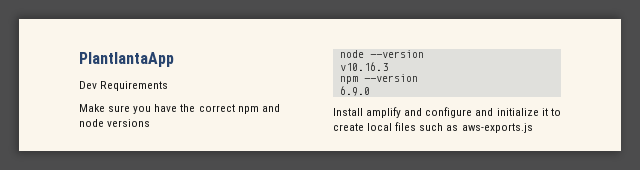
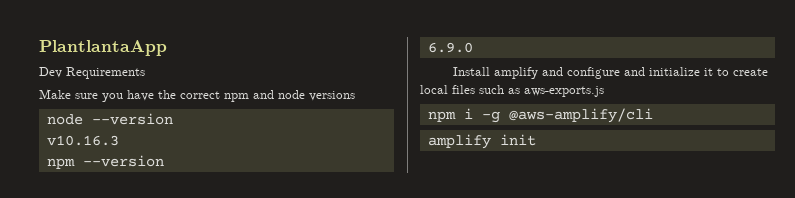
+ npm i -g @aws-amplify/cli
+ amplify init

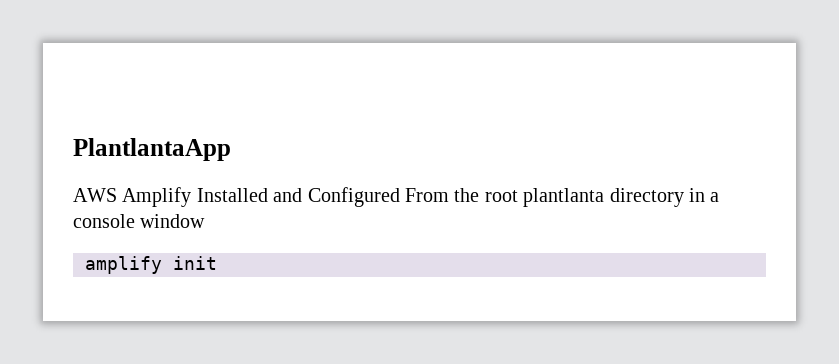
- Dev Requirements
- Make sure you have the correct npm and node versions
- node --version
- v10.16.3
- npm --version
- 6.9.0
- Install amplify and configure and initialize it to create local files such as aws-exports.js
- npm i -g @aws-amplify/cli
+ AWS Amplify Installed and Configured From the root plantlanta directory in a console window

